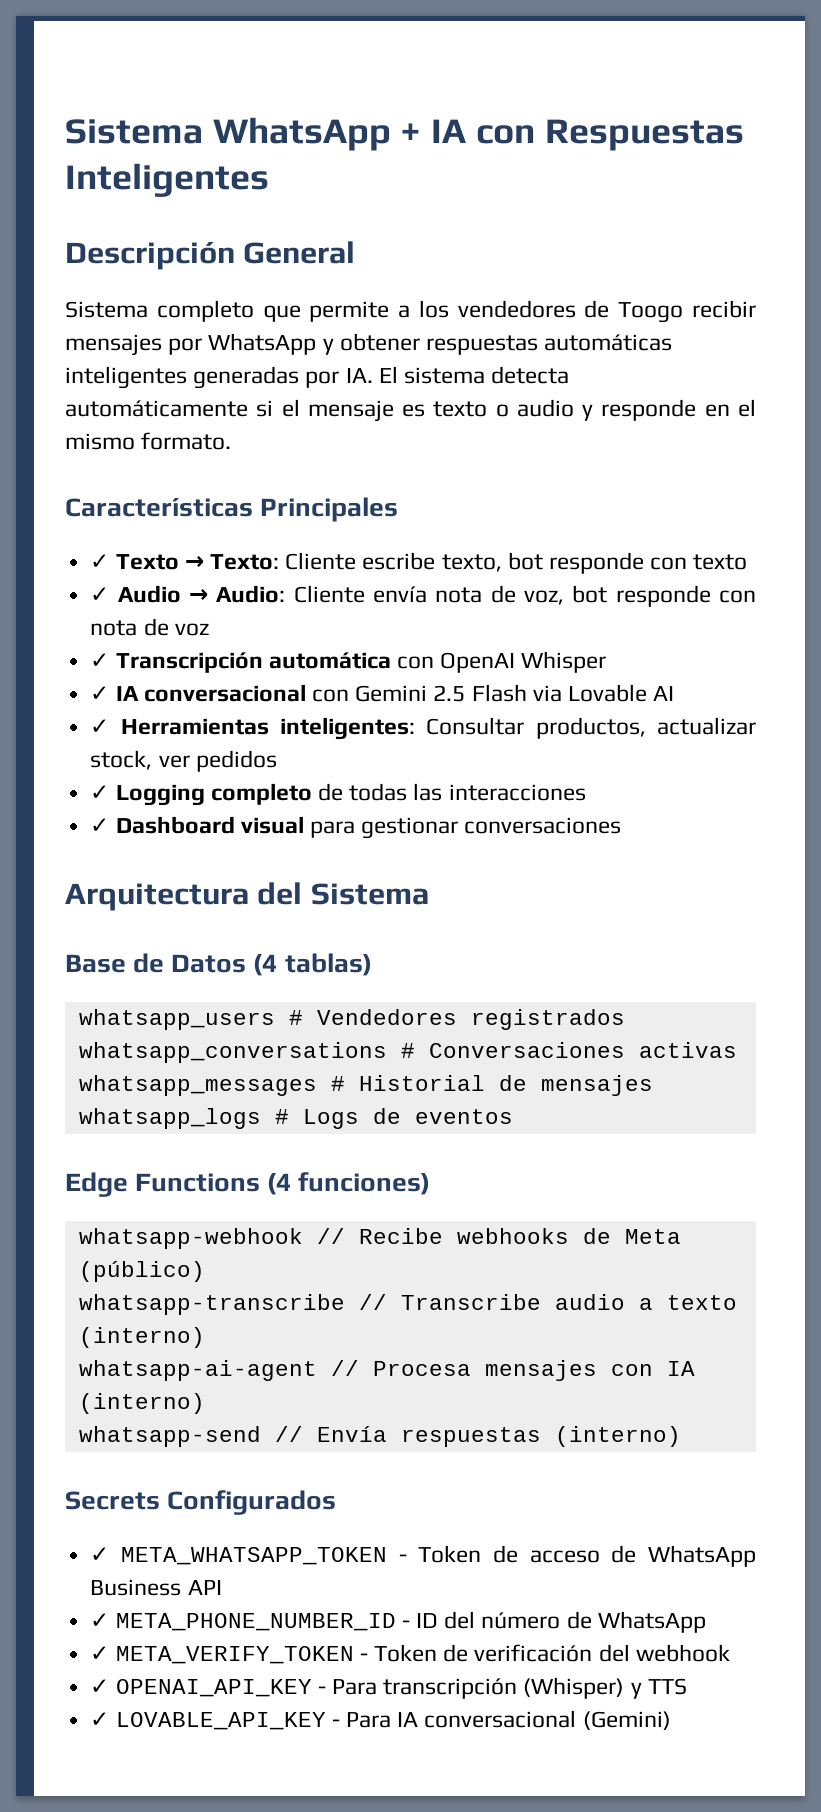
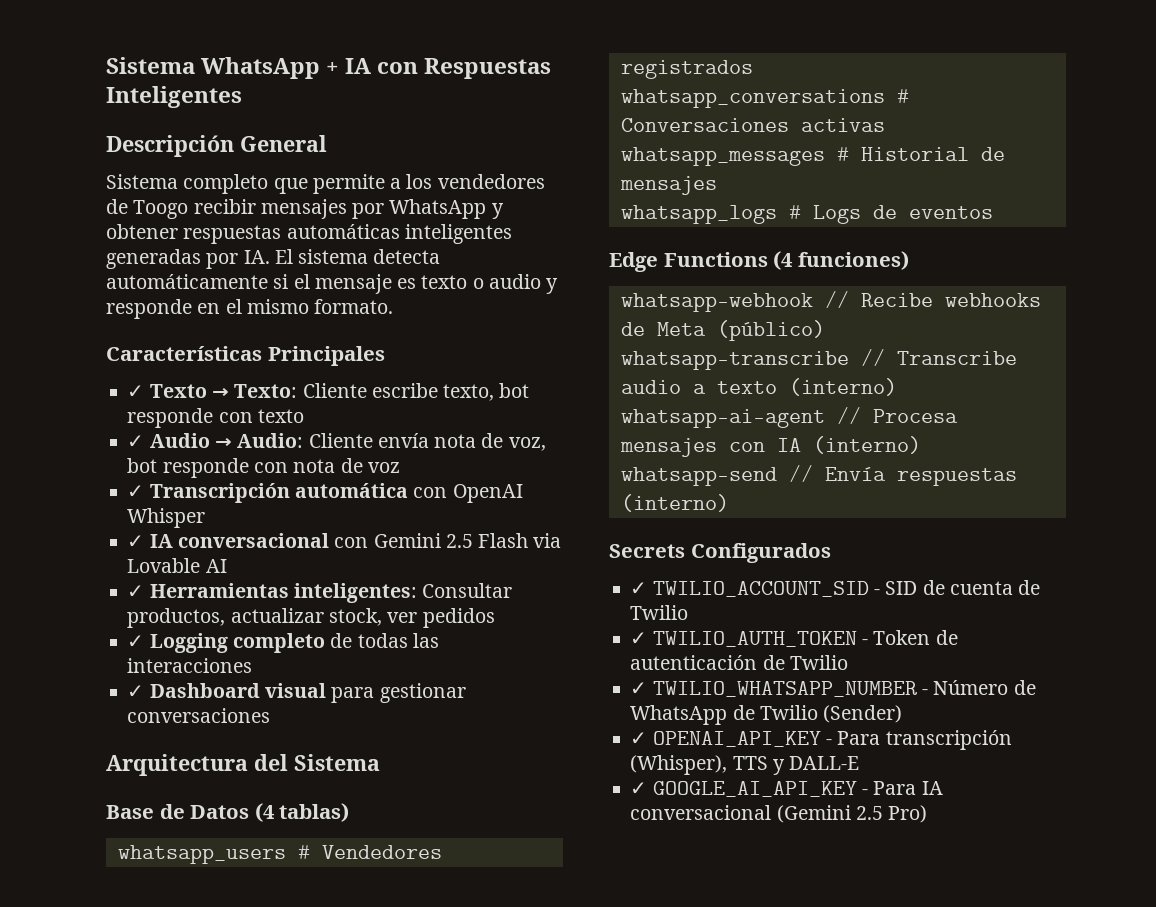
- ✓ META_WHATSAPP_TOKEN - Token de acceso de WhatsApp Business API
- ✓ META_PHONE_NUMBER_ID - ID del número de WhatsApp
- ✓ META_VERIFY_TOKEN - Token de verificación del webhook
+ ✓ TWILIO_ACCOUNT_SID - SID de cuenta de Twilio
+ ✓ TWILIO_AUTH_TOKEN - Token de autenticación de Twilio
+ ✓ TWILIO_WHATSAPP_NUMBER - Número de WhatsApp de Twilio (Sender)
- ✓ OPENAI_API_KEY - Para transcripción (Whisper) y TTS
- ✓ LOVABLE_API_KEY - Para IA conversacional (Gemini)
+ ✓ OPENAI_API_KEY - Para transcripción (Whisper), TTS y DALL-E
+ ✓ GOOGLE_AI_API_KEY - Para IA conversacional (Gemini 2.5 Pro)

